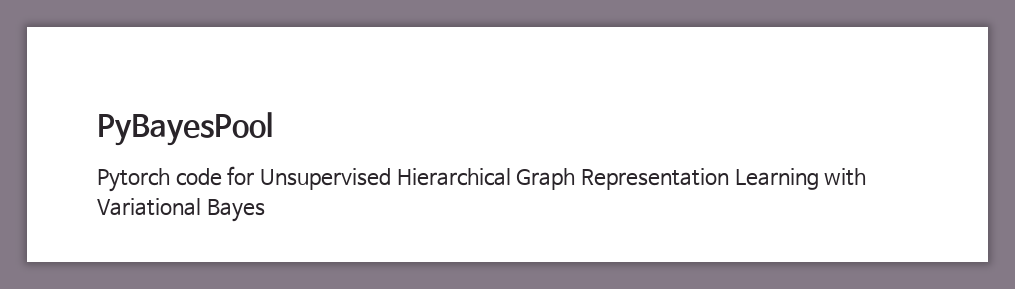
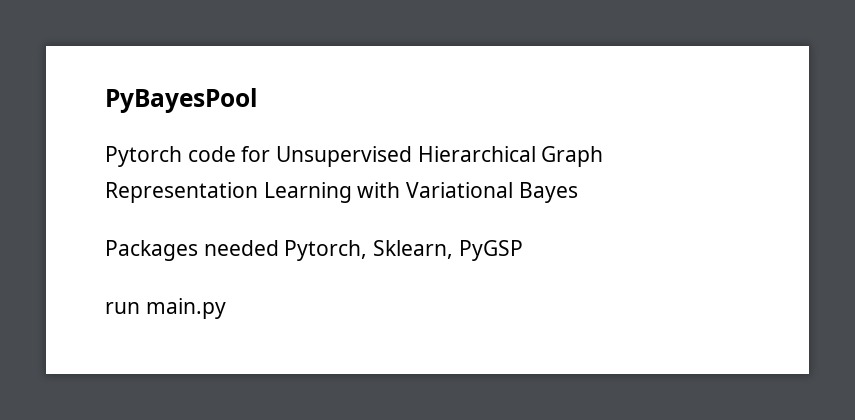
+ Packages needed Pytorch, Sklearn, PyGSP
+ run main.py

